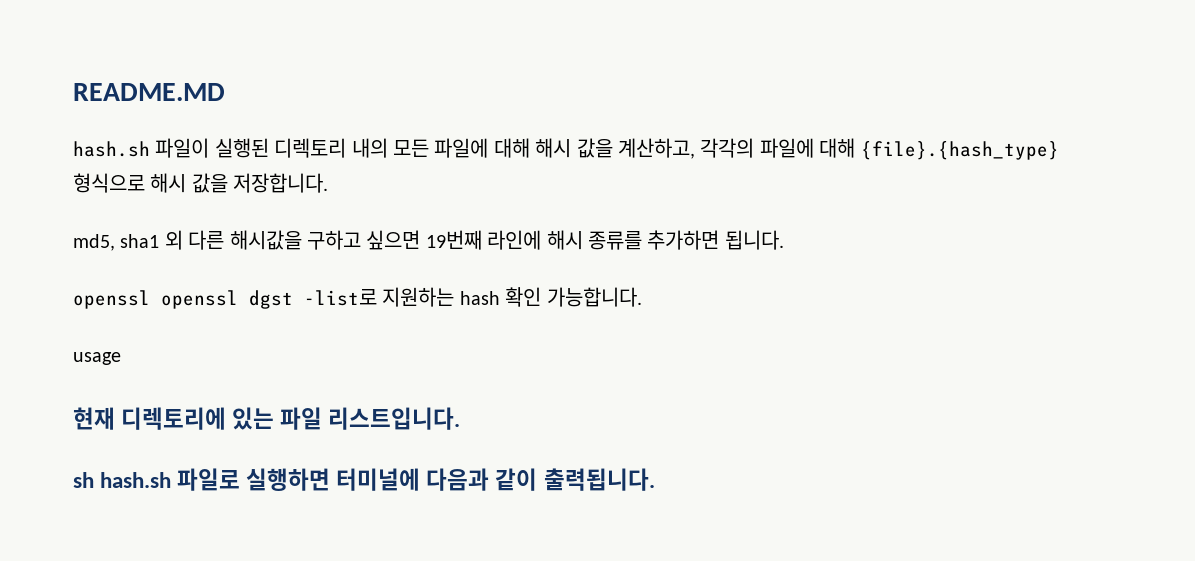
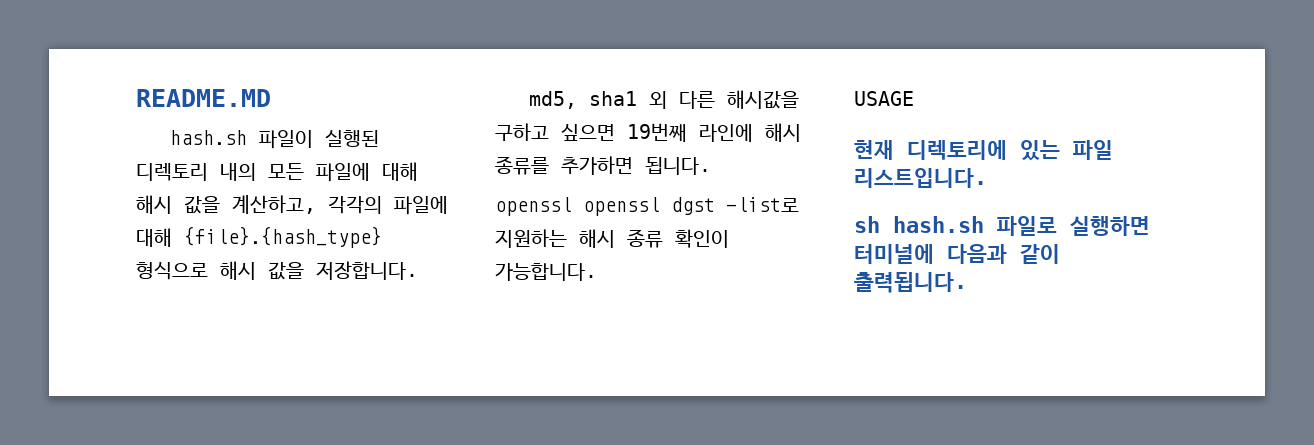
- openssl openssl dgst -list로 지원하는 hash 확인 가능합니다.
+ openssl openssl dgst -list로 지원하는 해시 종류 확인이 가능합니다.
- usage
+ USAGE

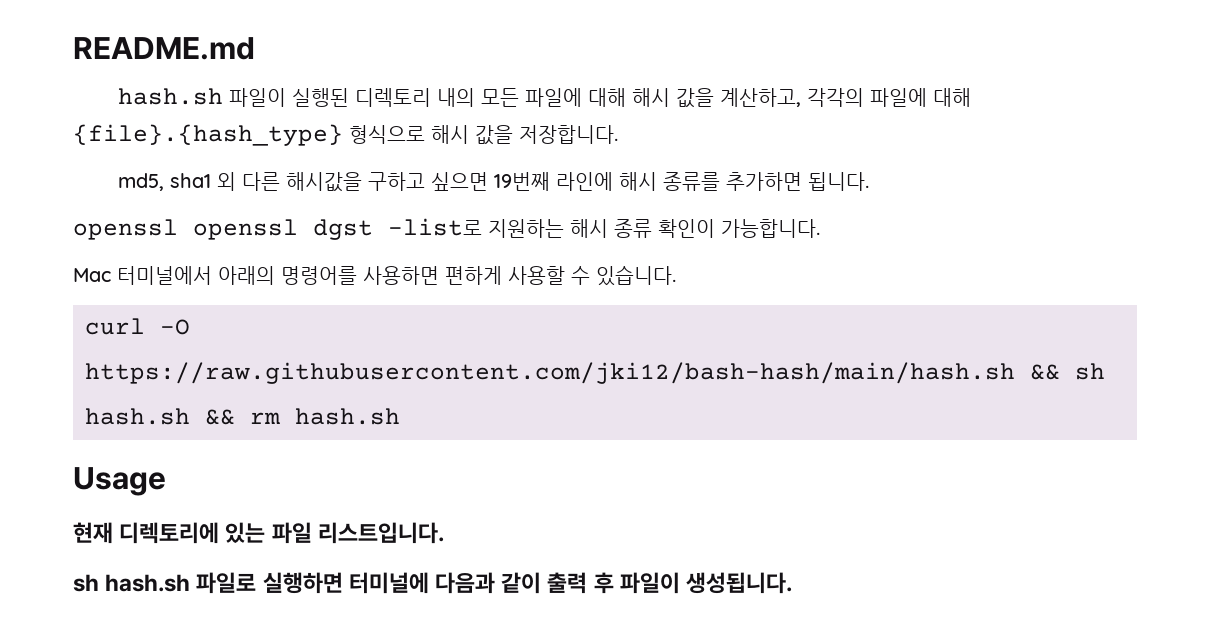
- README.MD
+ README.md
- USAGE
+ Mac 터미널에서 아래의 명령어를 사용하면 편하게 사용할 수 있습니다.
+ curl -O https://raw.githubusercontent.com/jki12/bash-hash/main/hash.sh && sh hash.sh && rm hash.sh
+ Usage
- sh hash.sh 파일로 실행하면 터미널에 다음과 같이 출력됩니다.
+ sh hash.sh 파일로 실행하면 터미널에 다음과 같이 출력 후 파일이 생성됩니다.

